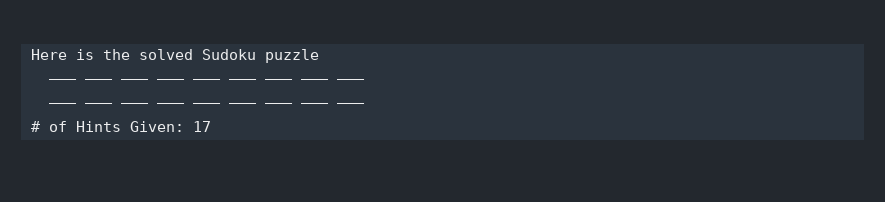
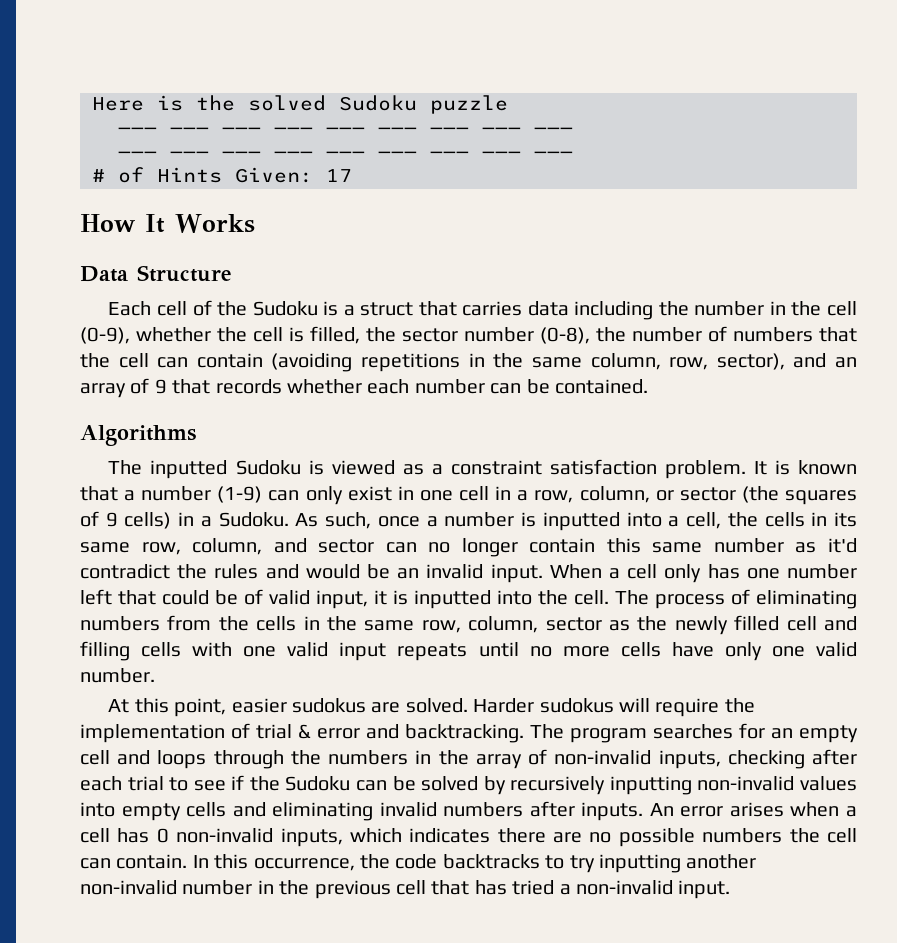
+ How It Works
+ Data Structure
+ Each cell of the Sudoku is a struct that carries data including the number in the cell (0-9), whether the cell is filled, the sector number (0-8), the number of numbers that the cell can contain (avoiding repetitions in the same column, row, sector), and an array of 9 that records whether each number can be contained.
+ Algorithms
+ The inputted Sudoku is viewed as a constraint satisfaction problem. It is known that a number (1-9) can only exist in one cell in a row, column, or sector (the squares of 9 cells) in a Sudoku. As such, once a number is inputted into a cell, the cells in its same row, column, and sector can no longer contain this same number as it'd contradict the rules and would be an invalid input. When a cell only has one number left that could be of valid input, it is inputted into the cell. The process of eliminating numbers from the cells in the same row, column, sector as the newly filled cell and filling cells with one valid input repeats until no more cells have only one valid number.
+ At this point, easier sudokus are solved. Harder sudokus will require the implementation of trial & error and backtracking. The program searches for an empty cell and loops through the numbers in the array of non-invalid inputs, checking after each trial to see if the Sudoku can be solved by recursively inputting non-invalid values into empty cells and eliminating invalid numbers after inputs. An error arises when a cell has 0 non-invalid inputs, which indicates there are no possible numbers the cell can contain. In this occurrence, the code backtracks to try inputting another non-invalid number in the previous cell that has tried a non-invalid input.

